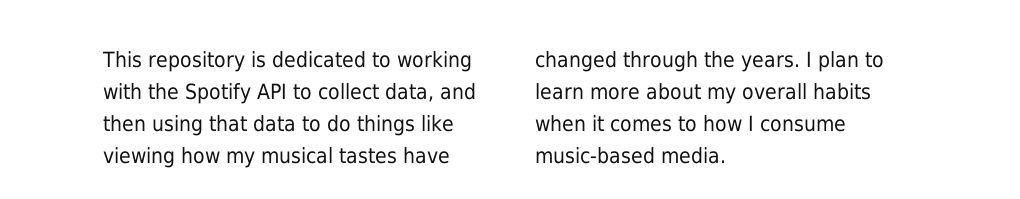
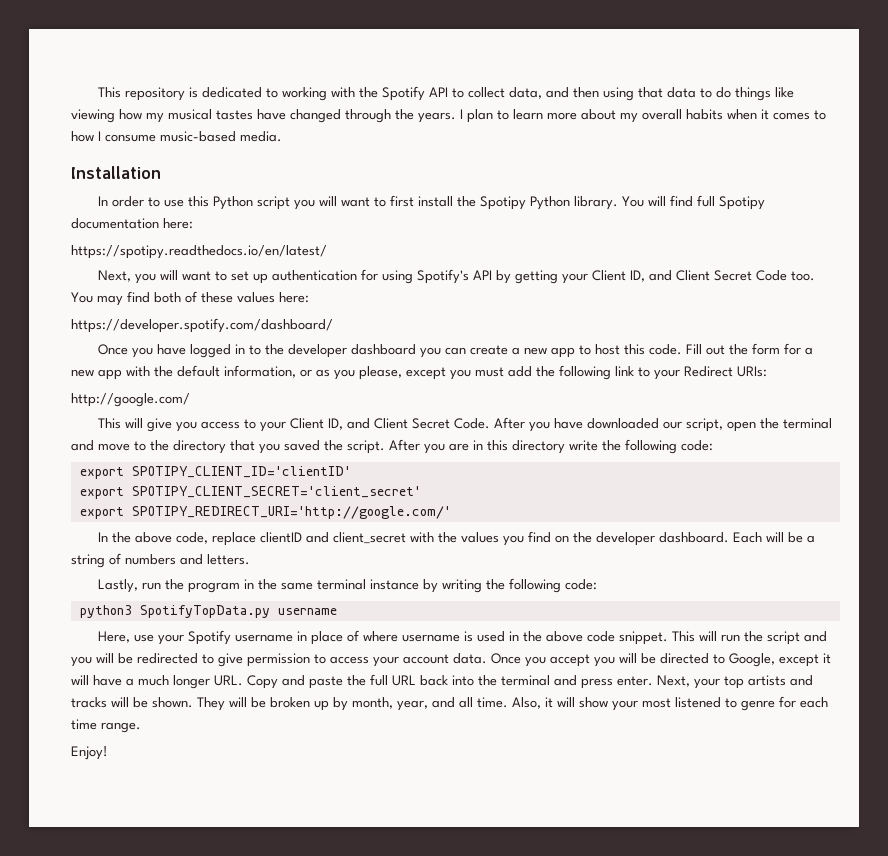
+ Installation
+ In order to use this Python script you will want to first install the Spotipy Python library. You will find full Spotipy documentation here:
+ https://spotipy.readthedocs.io/en/latest/
+ Next, you will want to set up authentication for using Spotify's API by getting your Client ID, and Client Secret Code too. You may find both of these values here:
+ https://developer.spotify.com/dashboard/
+ Once you have logged in to the developer dashboard you can create a new app to host this code. Fill out the form for a new app with the default information, or as you please, except you must add the following link to your Redirect URIs:
+ http://google.com/
+ This will give you access to your Client ID, and Client Secret Code. After you have downloaded our script, open the terminal and move to the directory that you saved the script. After you are in this directory write the following code:
+ export SPOTIPY_CLIENT_ID='clientID'
+ export SPOTIPY_CLIENT_SECRET='client_secret'
+ export SPOTIPY_REDIRECT_URI='http://google.com/'
+ In the above code, replace clientID and client_secret with the values you find on the developer dashboard. Each will be a string of numbers and letters.
+ Lastly, run the program in the same terminal instance by writing the following code:
+ python3 SpotifyTopData.py username
+ Here, use your Spotify username in place of where username is used in the above code snippet. This will run the script and you will be redirected to give permission to access your account data. Once you accept you will be directed to Google, except it will have a much longer URL. Copy and paste the full URL back into the terminal and press enter. Next, your top artists and tracks will be shown. They will be broken up by month, year, and all time. Also, it will show your most listened to genre for each time range.
+ Enjoy!

